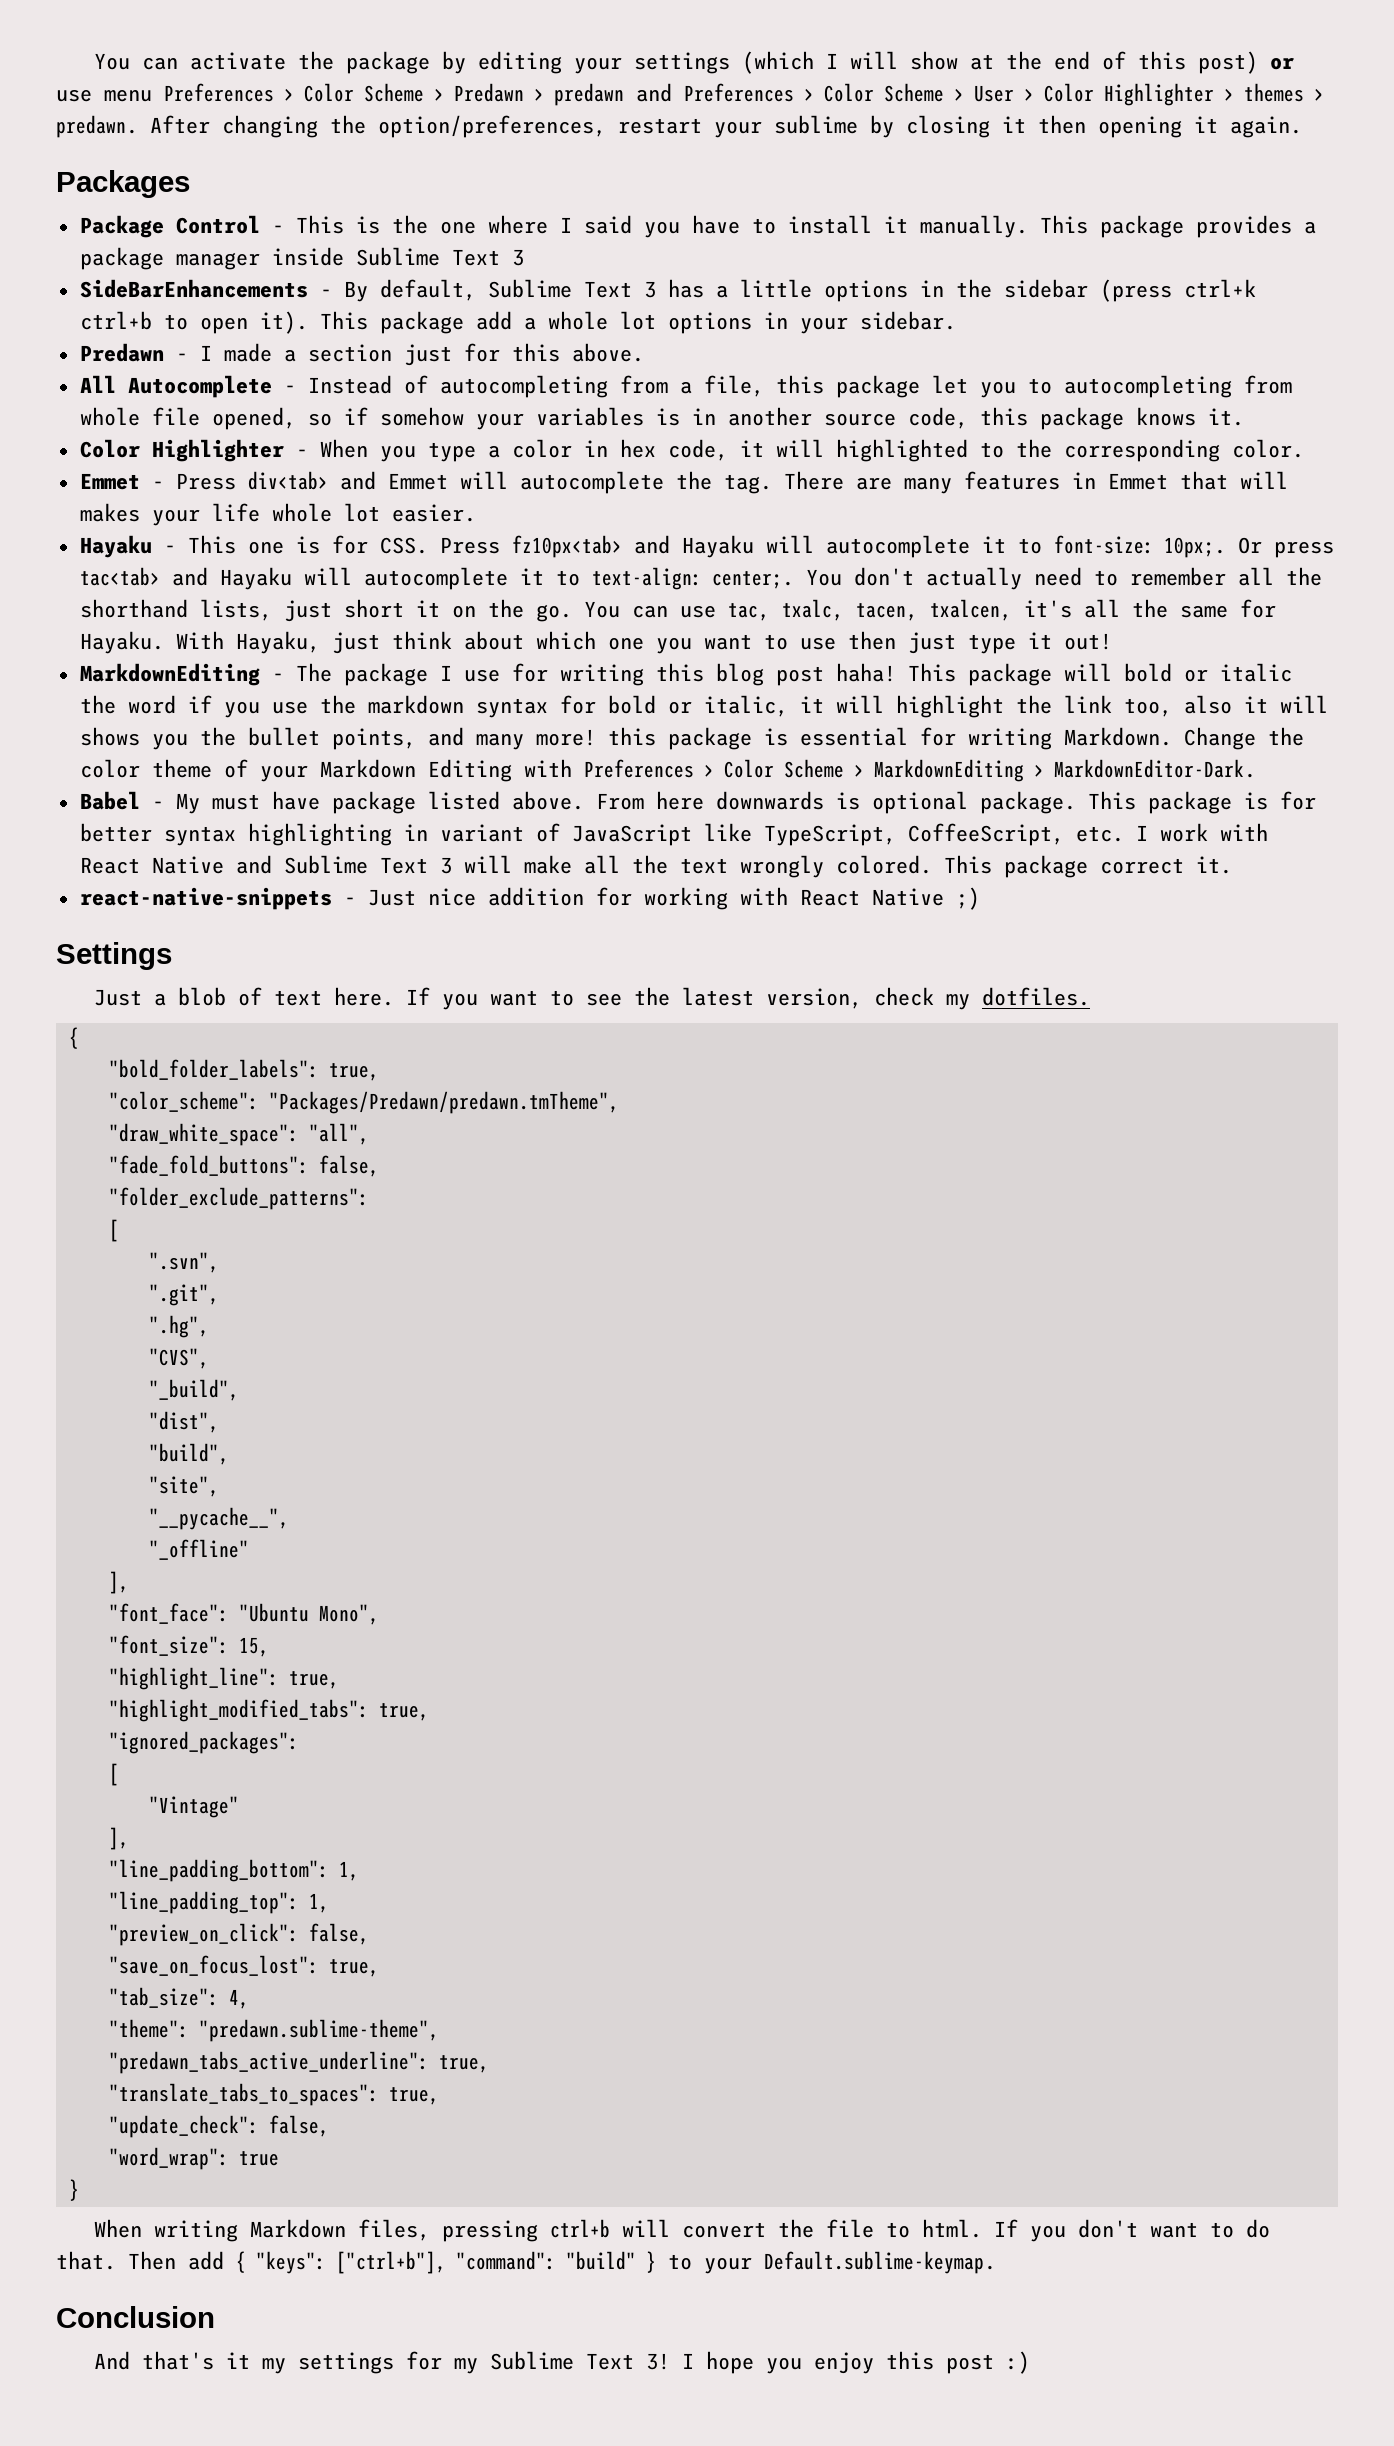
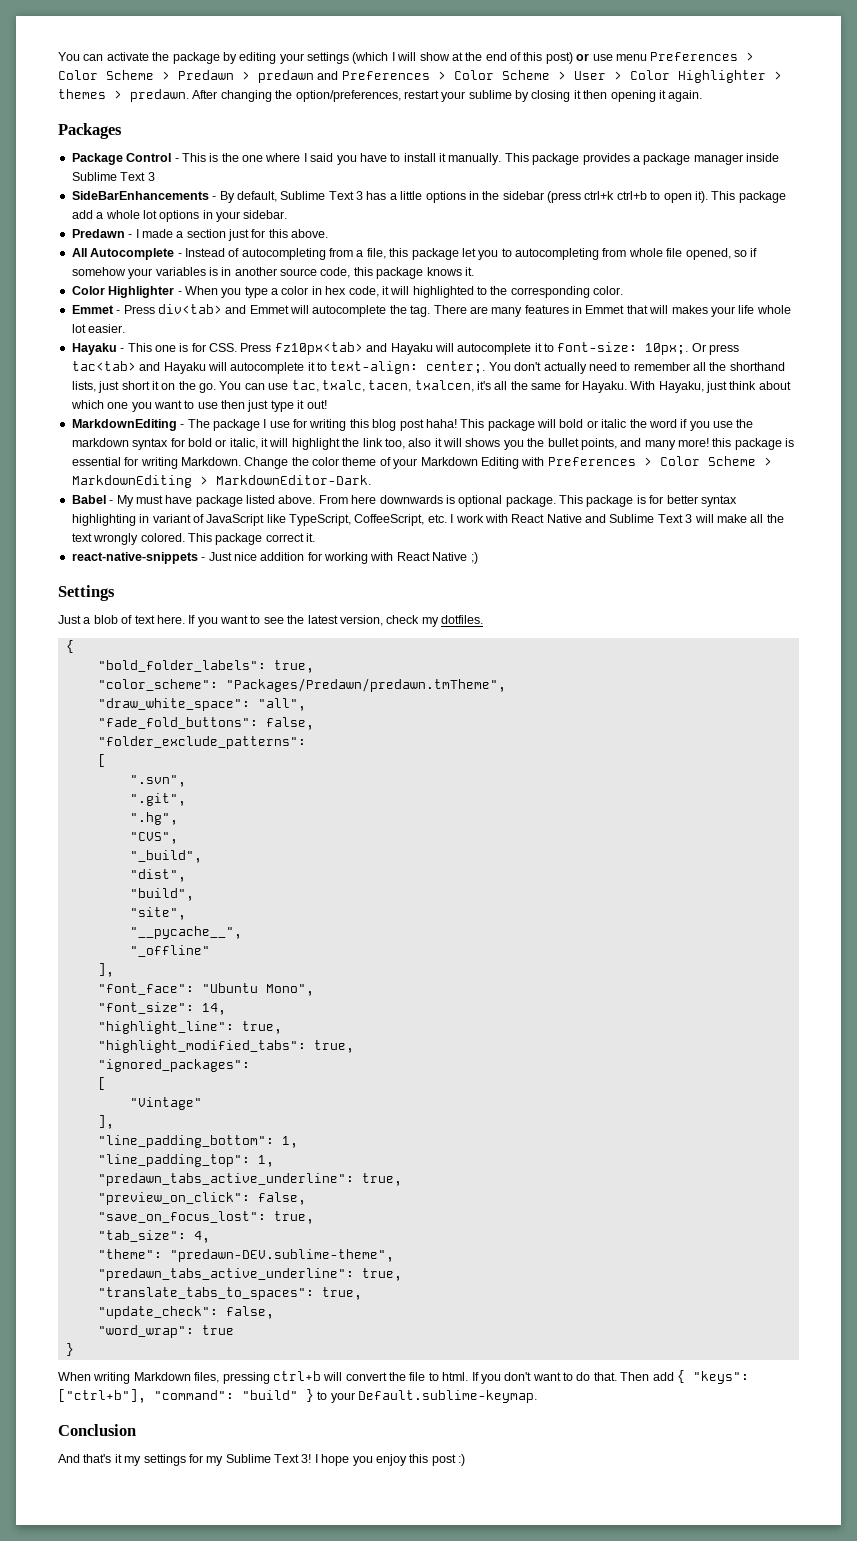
- "font_size": 15,
+ "font_size": 14,
  "line_padding_top": 1,
+ "predawn_tabs_active_underline": true,
- "theme": "predawn.sublime-theme",
+ "theme": "predawn-DEV.sublime-theme",

